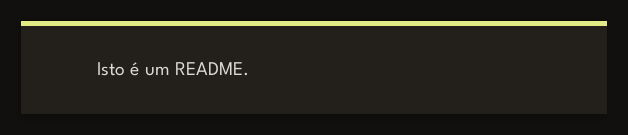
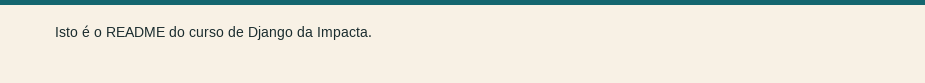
- Isto é um README.
+ Isto é o README do curso de Django da Impacta.

